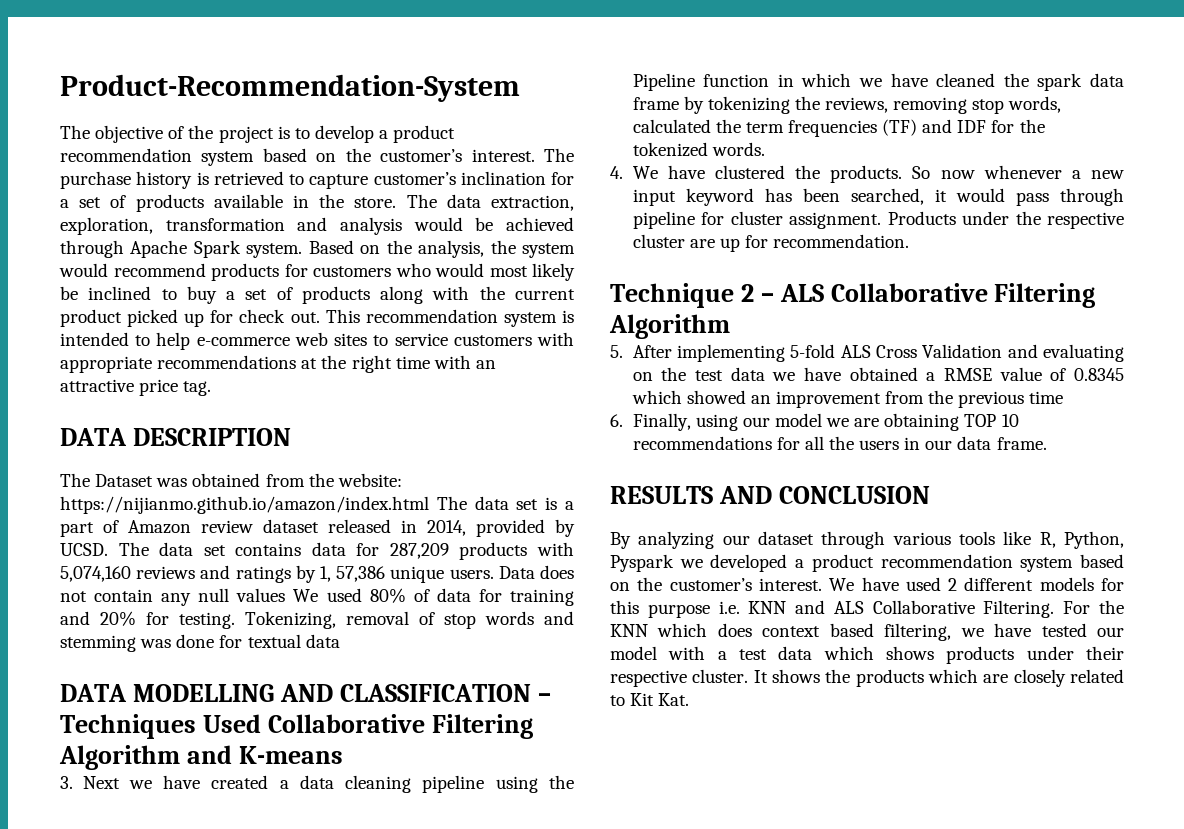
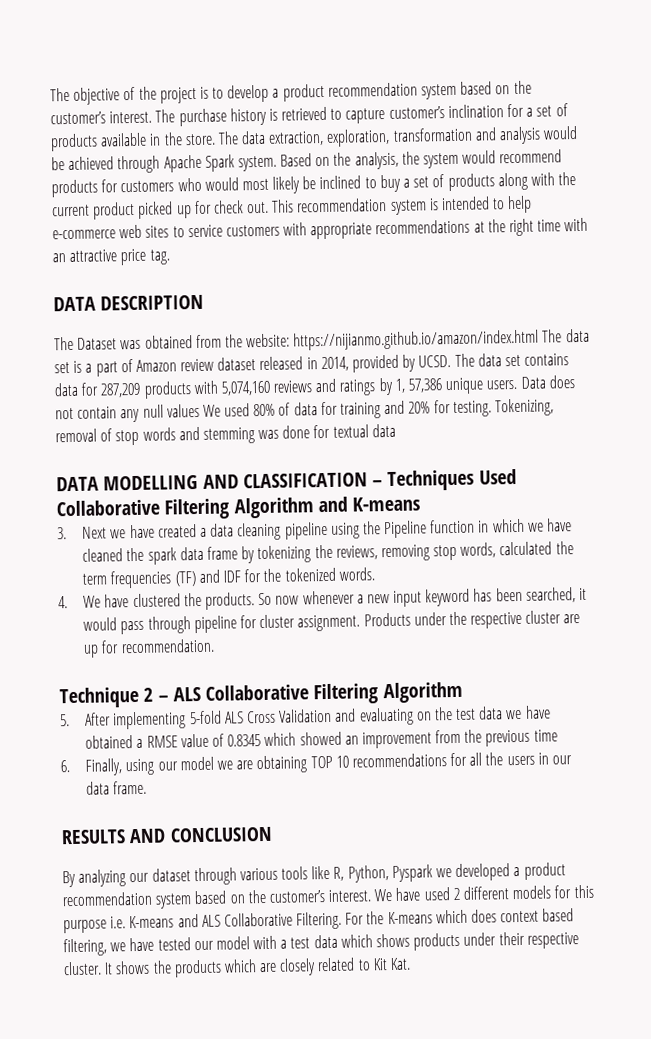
- Product-Recommendation-System
- We have used 2 different models for this purpose i.e. KNN and ALS Collaborative Filtering.
+ We have used 2 different models for this purpose i.e. K-means and ALS Collaborative Filtering.
- For the KNN which does context based filtering, we have tested our model with a test data which shows products under their respective cluster.
+ For the K-means which does context based filtering, we have tested our model with a test data which shows products under their respective cluster.

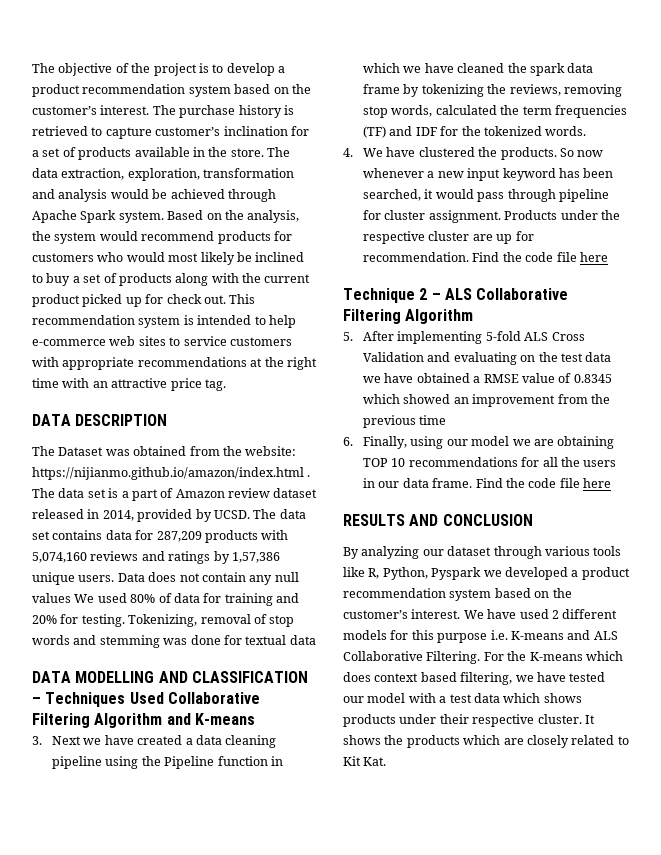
- The Dataset was obtained from the website: https://nijianmo.github.io/amazon/index.html The data set is a part of Amazon review dataset released in 2014, provided by UCSD.
+ The Dataset was obtained from the website: https://nijianmo.github.io/amazon/index.html . The data set is a part of Amazon review dataset released in 2014, provided by UCSD.
- The data set contains data for 287,209 products with 5,074,160 reviews and ratings by 1, 57,386 unique users.
+ The data set contains data for 287,209 products with 5,074,160 reviews and ratings by 1,57,386 unique users.
- Products under the respective cluster are up for recommendation.
+ Products under the respective cluster are up for recommendation. Find the code file here
- 6. Finally, using our model we are obtaining TOP 10 recommendations for all the users in our data frame.
+ 6. Finally, using our model we are obtaining TOP 10 recommendations for all the users in our data frame. Find the code file here

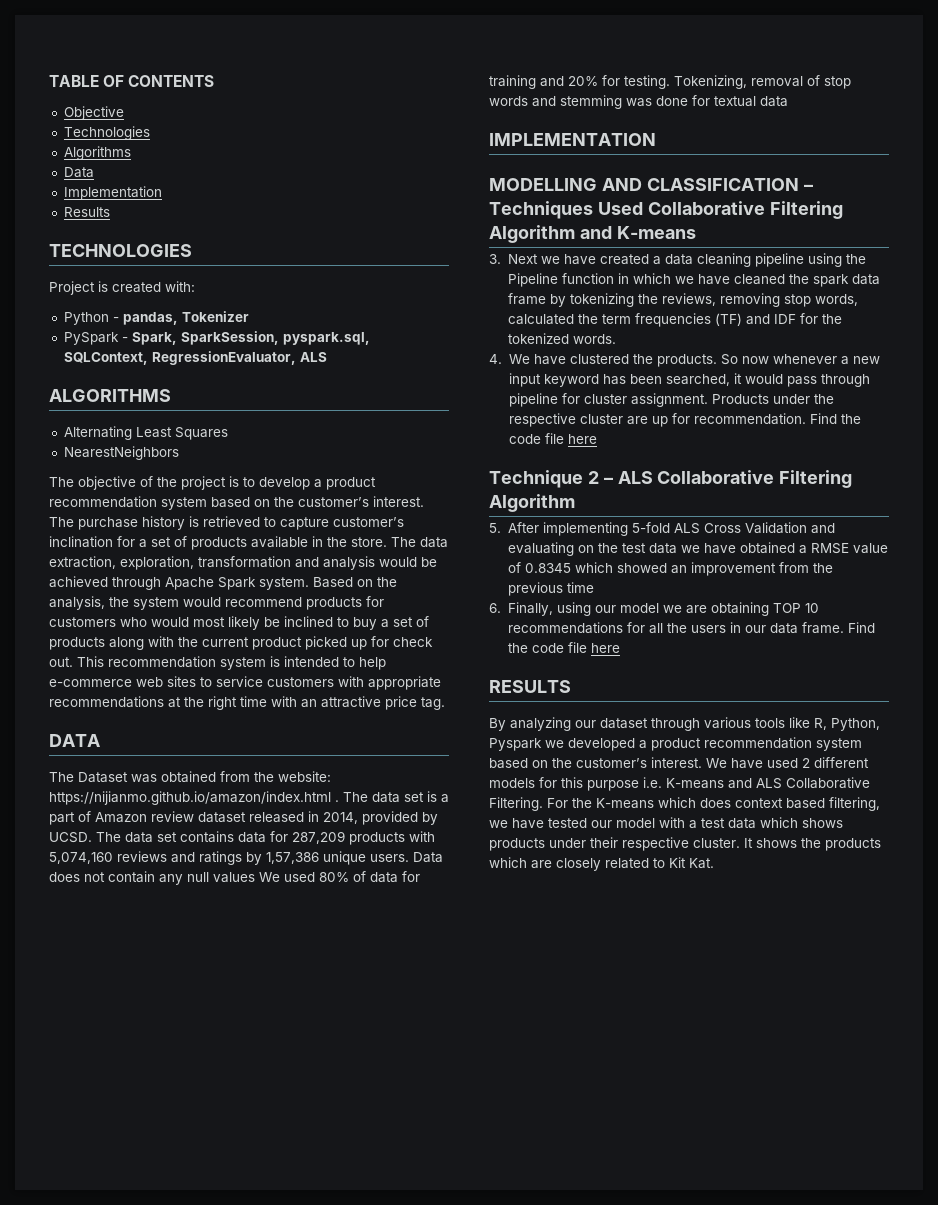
+ TABLE OF CONTENTS
+ Objective
+ Technologies
+ Algorithms
+ Data
+ Implementation
+ Results
+ TECHNOLOGIES
+ Project is created with:
+ Python - pandas, Tokenizer
+ PySpark - Spark, SparkSession, pyspark.sql, SQLContext, RegressionEvaluator, ALS
+ ALGORITHMS
+ Alternating Least Squares
+ NearestNeighbors
- DATA DESCRIPTION
+ DATA
- DATA MODELLING AND CLASSIFICATION – Techniques Used Collaborative Filtering Algorithm and K-means
+ IMPLEMENTATION
+ MODELLING AND CLASSIFICATION – Techniques Used Collaborative Filtering Algorithm and K-means
- RESULTS AND CONCLUSION
+ RESULTS

